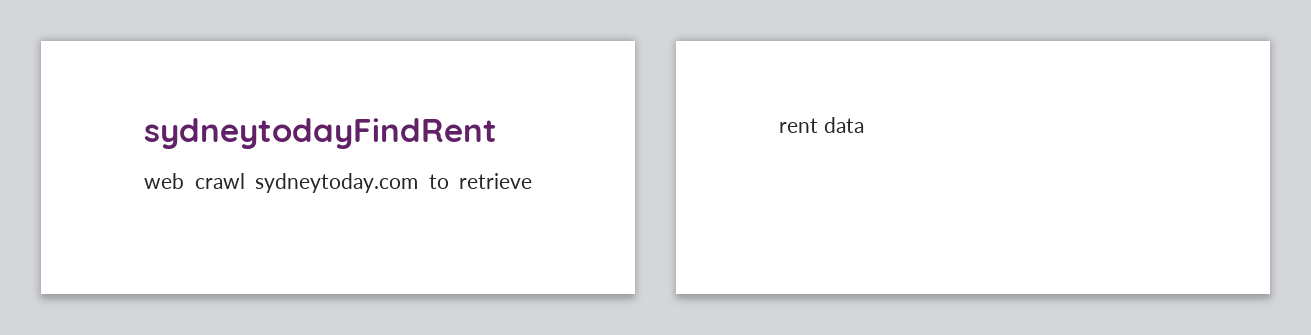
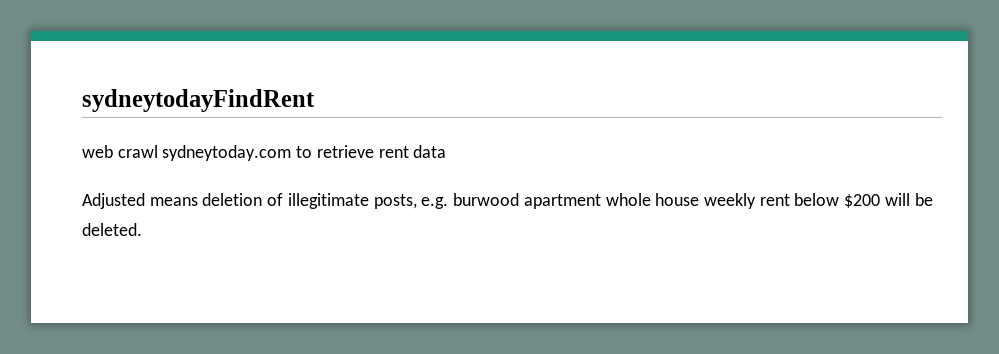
+ Adjusted means deletion of illegitimate posts, e.g. burwood apartment whole house weekly rent below $200 will be deleted.

